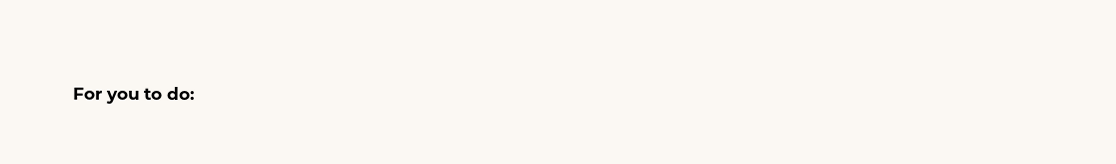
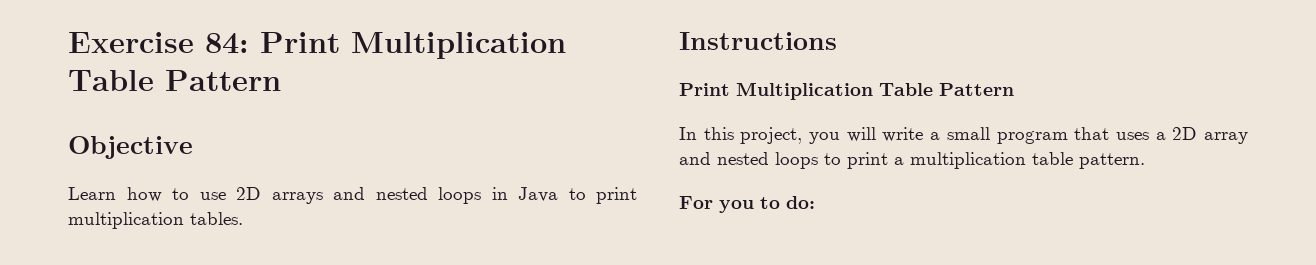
+ Exercise 84: Print Multiplication Table Pattern
+ Objective
+ Learn how to use 2D arrays and nested loops in Java to print multiplication tables.
+ Instructions
+ Print Multiplication Table Pattern
+ In this project, you will write a small program that uses a 2D array and nested loops to print a multiplication table pattern.

